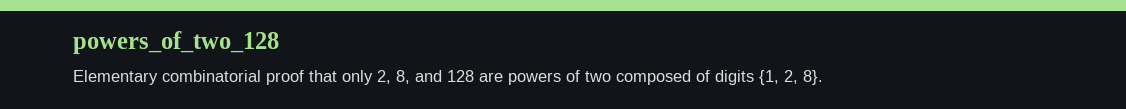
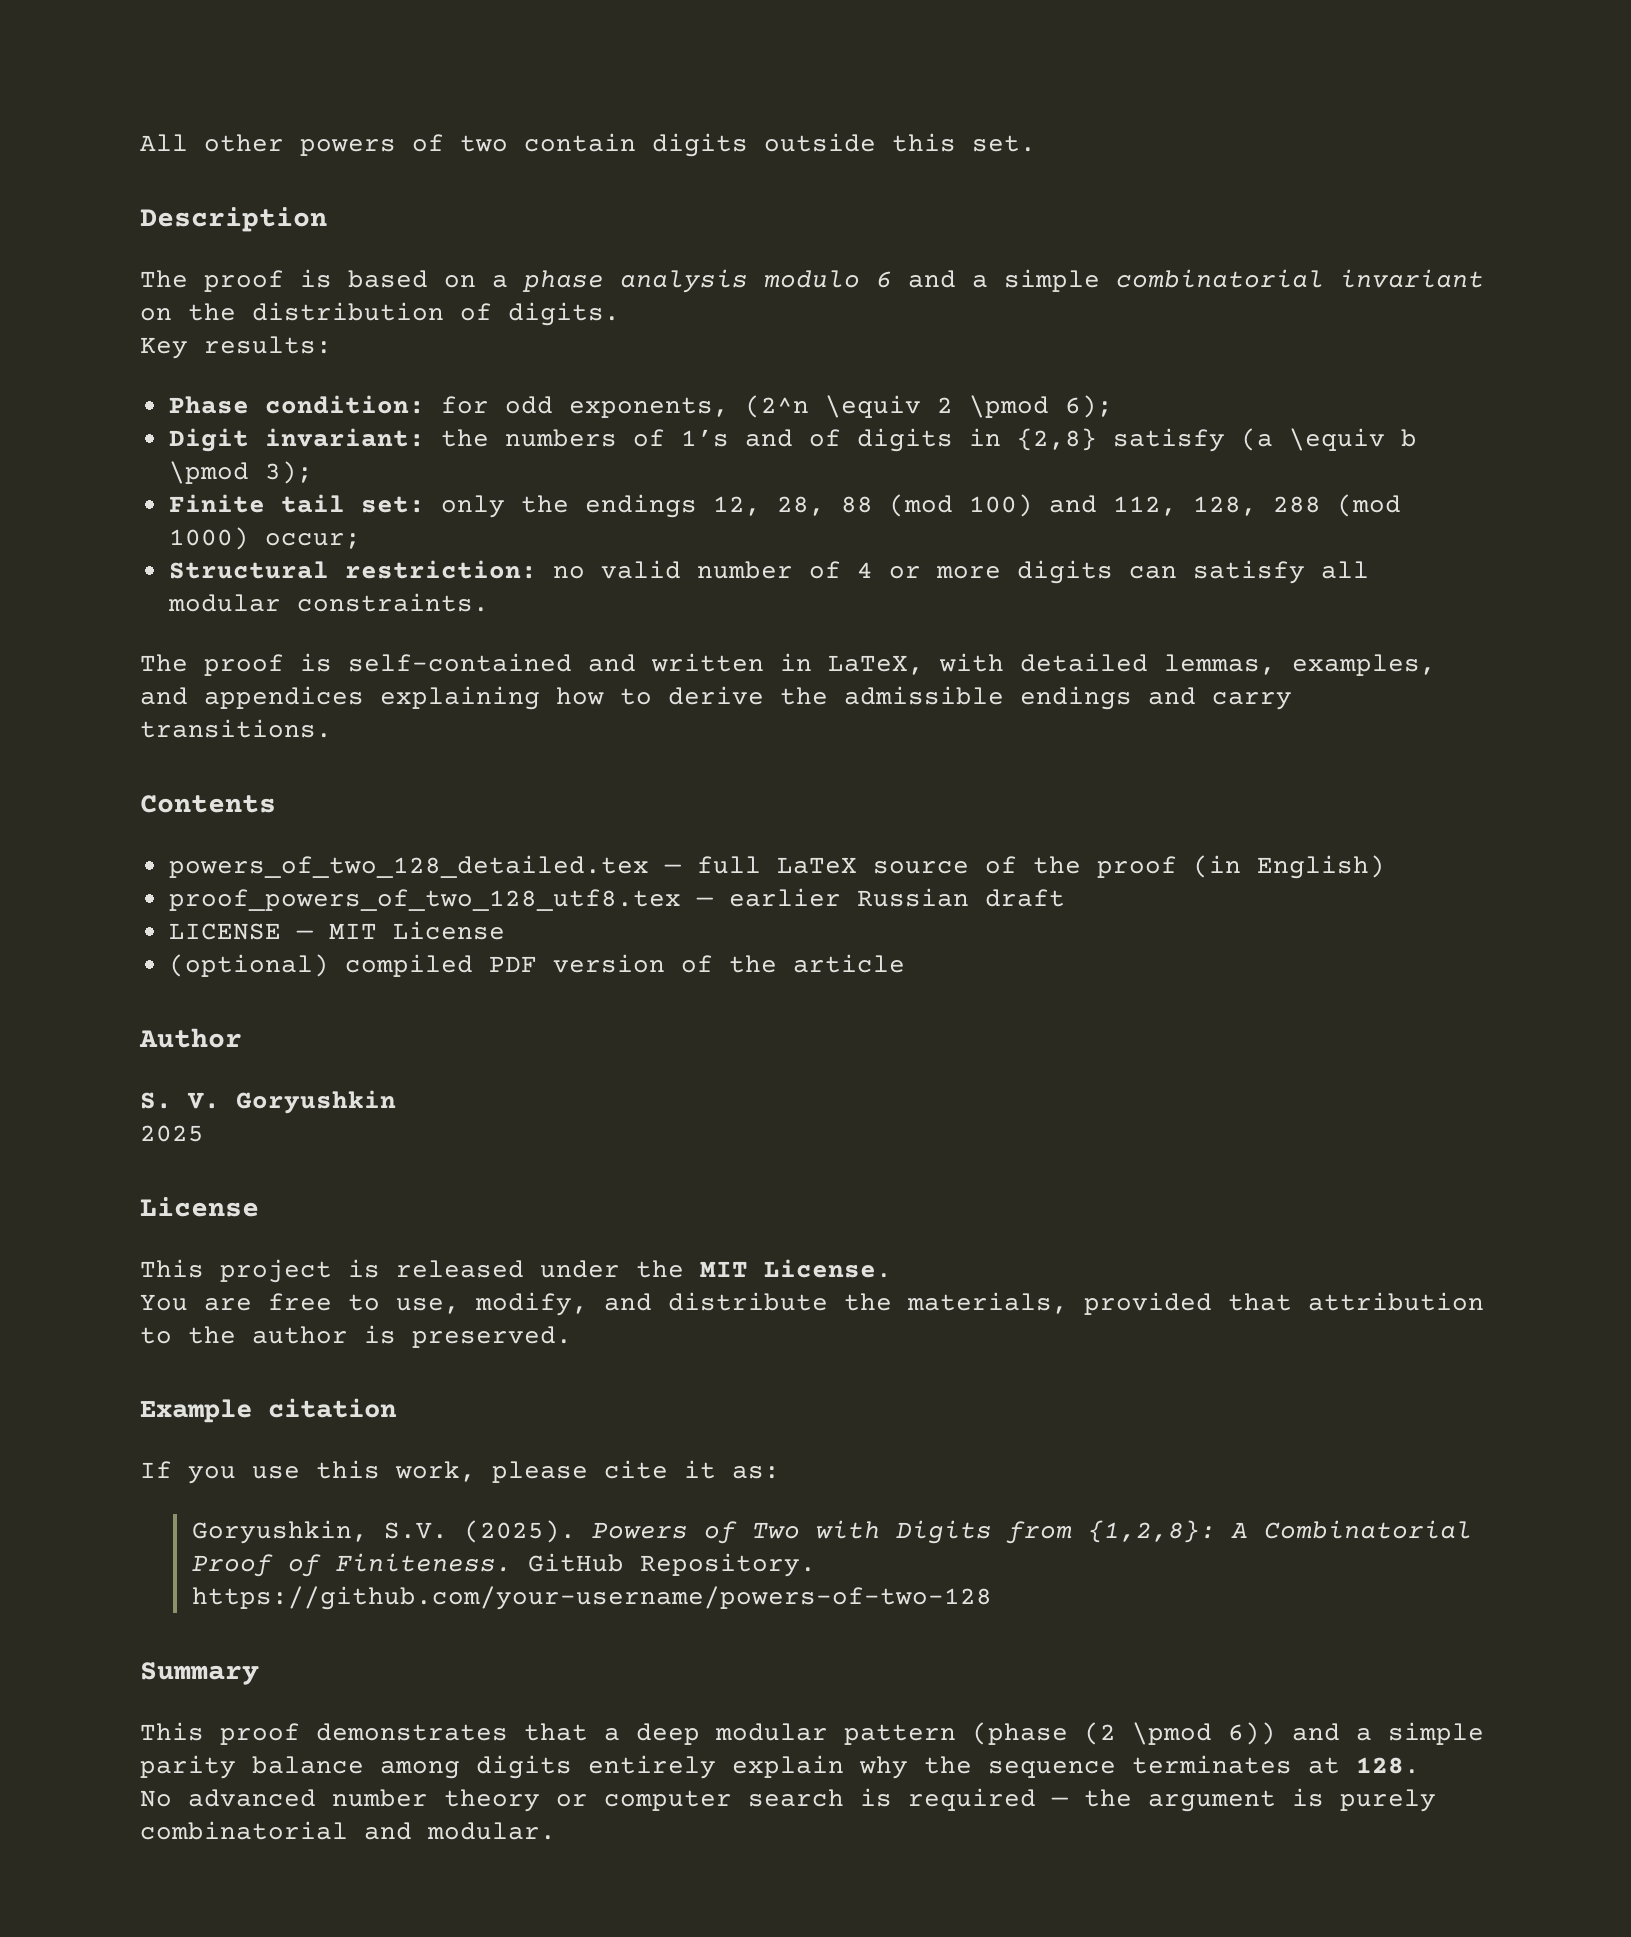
- powers_of_two_128
- Elementary combinatorial proof that only 2, 8, and 128 are powers of two composed of digits {1, 2, 8}.
+ All other powers of two contain digits outside this set.
+ Description
+ The proof is based on a phase analysis modulo 6 and a simple combinatorial invariant on the distribution of digits.
+ Key results:
+ Phase condition: for odd exponents, (2^n \equiv 2 \pmod 6);
+ Digit invariant: the numbers of 1’s and of digits in {2,8} satisfy (a \equiv b \pmod 3);
+ Finite tail set: only the endings 12, 28, 88 (mod 100) and 112, 128, 288 (mod 1000) occur;
+ Structural restriction: no valid number of 4 or more digits can satisfy all modular constraints.
+ The proof is self-contained and written in LaTeX, with detailed lemmas, examples, and appendices explaining how to derive the admissible endings and carry transitions.
+ Contents
+ powers_of_two_128_detailed.tex — full LaTeX source of the proof (in English)
+ proof_powers_of_two_128_utf8.tex — earlier Russian draft
+ LICENSE — MIT License
+ (optional) compiled PDF version of the article
+ Author
+ S. V. Goryushkin
+ 2025
+ License
+ This project is released under the MIT License.
+ You are free to use, modify, and distribute the materials, provided that attribution to the author is preserved.
+ Example citation
+ If you use this work, please cite it as:
+ Goryushkin, S.V. (2025). Powers of Two with Digits from {1,2,8}: A Combinatorial Proof of Finiteness. GitHub Repository. https://github.com/your-username/powers-of-two-128
+ Summary
+ This proof demonstrates that a deep modular pattern (phase (2 \pmod 6)) and a simple parity balance among digits entirely explain why the sequence terminates at 128.
+ No advanced number theory or computer search is required — the argument is purely combinatorial and modular.

